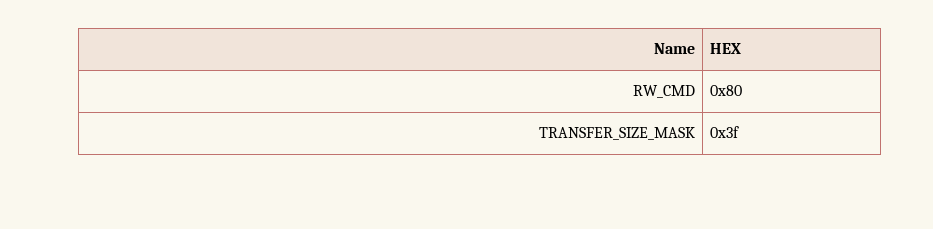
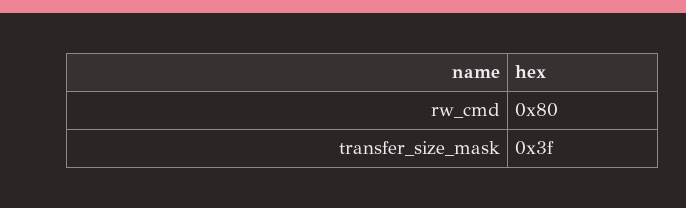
- Name | HEX
- RW_CMD | 0x80
+ name | hex
+ rw_cmd | 0x80
- TRANSFER_SIZE_MASK | 0x3f
+ transfer_size_mask | 0x3f

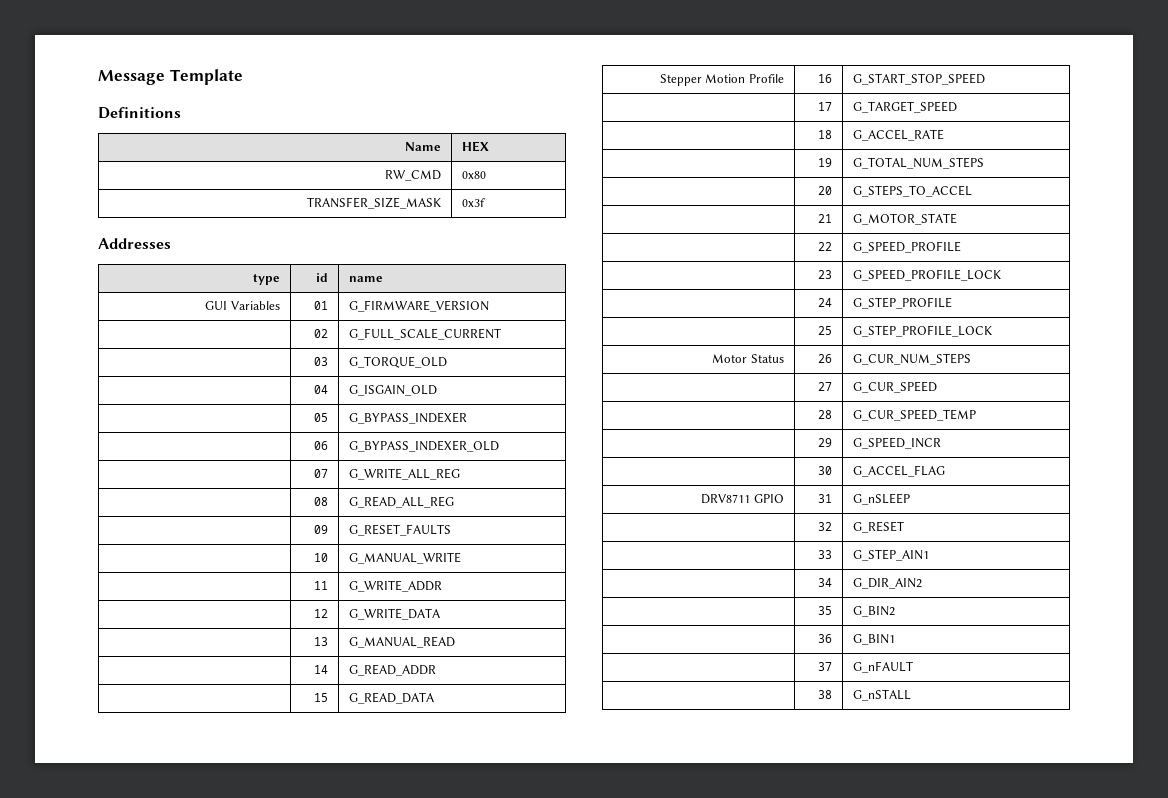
- name | hex
- rw_cmd | 0x80
+ Message Template
+ Definitions
+ Name | HEX
+ RW_CMD | 0x80
- transfer_size_mask | 0x3f
+ TRANSFER_SIZE_MASK | 0x3f
+ Addresses
+ type | id | name
+ GUI Variables | 01 | G_FIRMWARE_VERSION
+ | 02 | G_FULL_SCALE_CURRENT
+ | 03 | G_TORQUE_OLD
+ | 04 | G_ISGAIN_OLD
+ | 05 | G_BYPASS_INDEXER
+ | 06 | G_BYPASS_INDEXER_OLD
+ | 07 | G_WRITE_ALL_REG
+ | 08 | G_READ_ALL_REG
+ | 09 | G_RESET_FAULTS
+ | 10 | G_MANUAL_WRITE
+ | 11 | G_WRITE_ADDR
+ | 12 | G_WRITE_DATA
+ | 13 | G_MANUAL_READ
+ | 14 | G_READ_ADDR
+ | 15 | G_READ_DATA
+ Stepper Motion Profile | 16 | G_START_STOP_SPEED
+ | 17 | G_TARGET_SPEED
+ | 18 | G_ACCEL_RATE
+ | 19 | G_TOTAL_NUM_STEPS
+ | 20 | G_STEPS_TO_ACCEL
+ | 21 | G_MOTOR_STATE
+ | 22 | G_SPEED_PROFILE
+ | 23 | G_SPEED_PROFILE_LOCK
+ | 24 | G_STEP_PROFILE
+ | 25 | G_STEP_PROFILE_LOCK
+ Motor Status | 26 | G_CUR_NUM_STEPS
+ | 27 | G_CUR_SPEED
+ | 28 | G_CUR_SPEED_TEMP
+ | 29 | G_SPEED_INCR
+ | 30 | G_ACCEL_FLAG
+ DRV8711 GPIO | 31 | G_nSLEEP
+ | 32 | G_RESET
+ | 33 | G_STEP_AIN1
+ | 34 | G_DIR_AIN2
+ | 35 | G_BIN2
+ | 36 | G_BIN1
+ | 37 | G_nFAULT
+ | 38 | G_nSTALL

